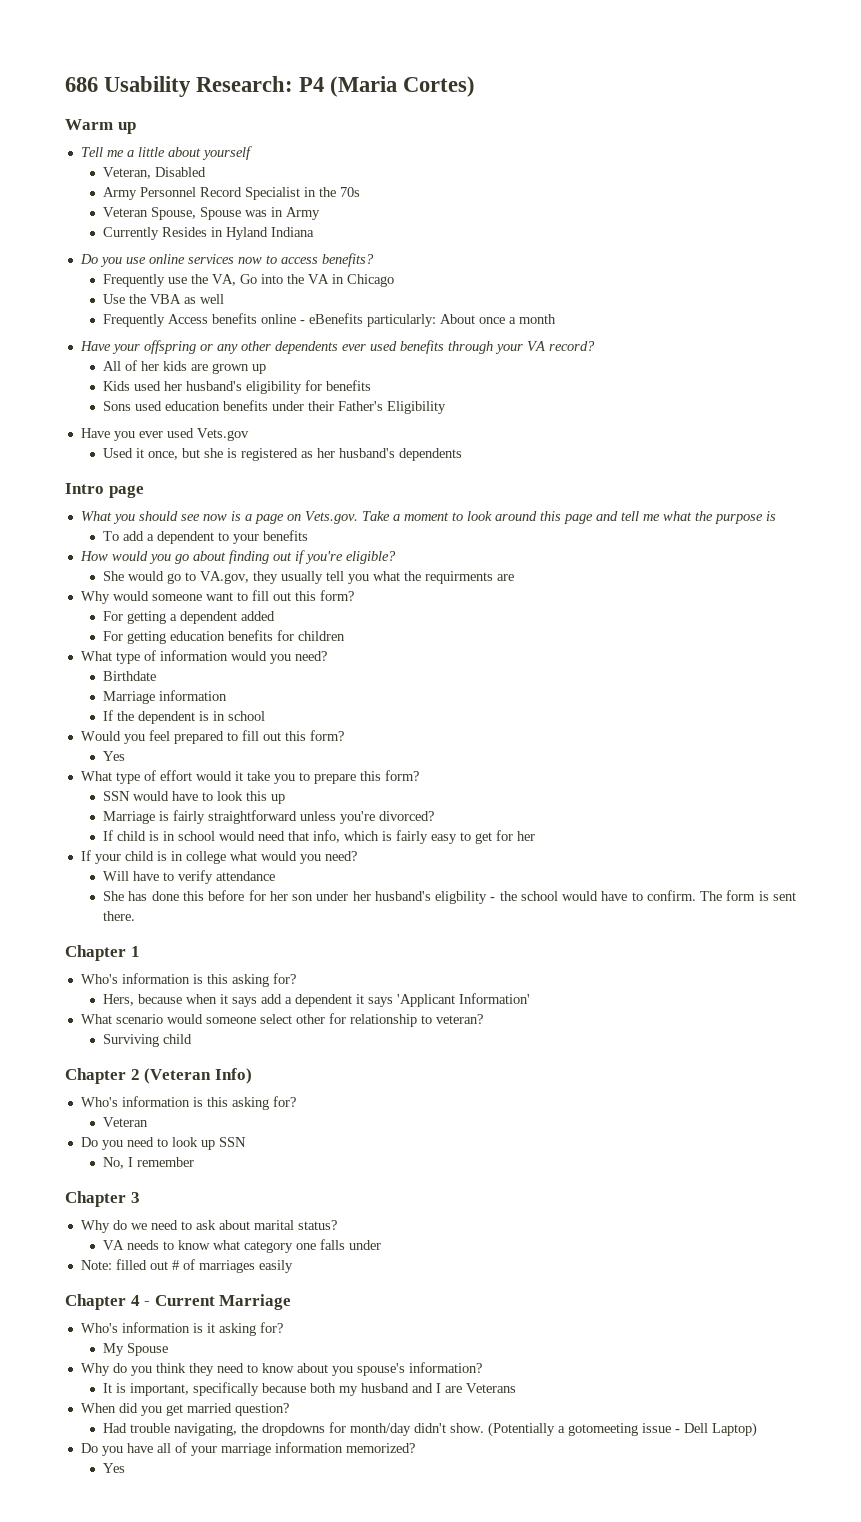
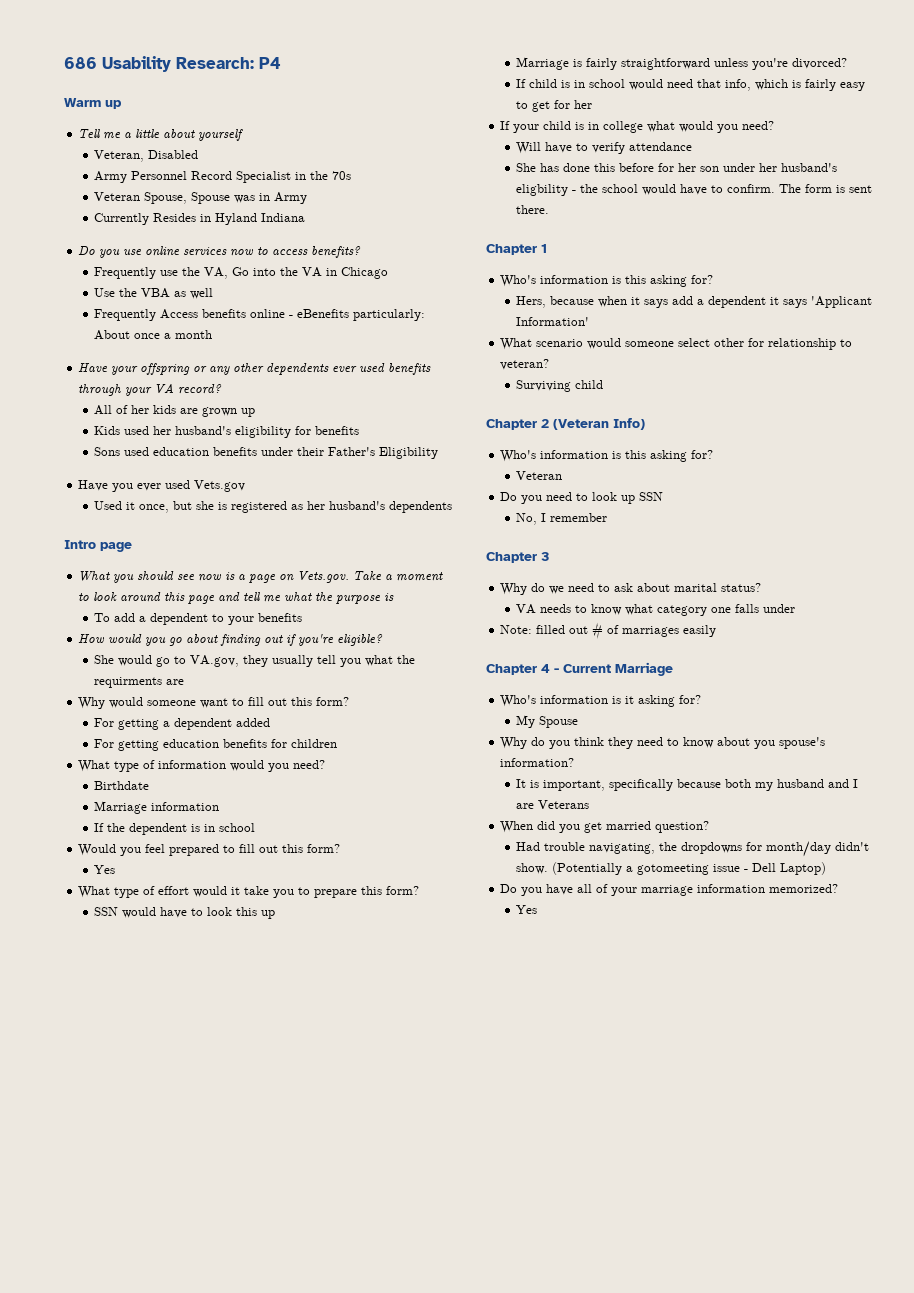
- 686 Usability Research: P4 (Maria Cortes)
+ 686 Usability Research: P4

